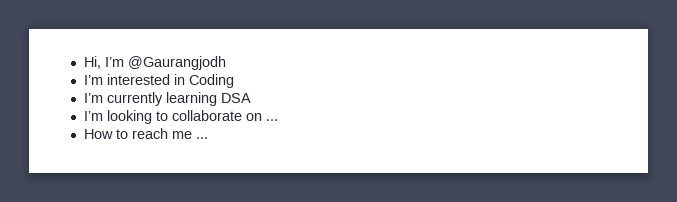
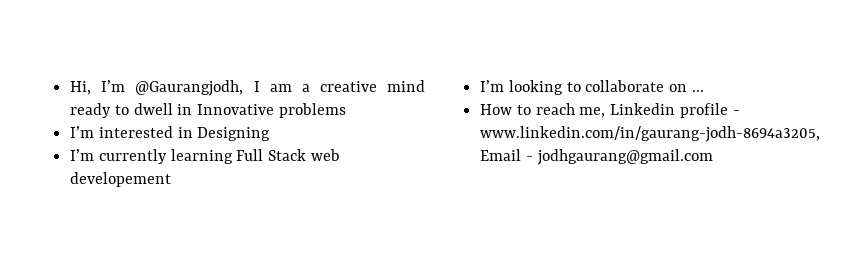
- Hi, I’m @Gaurangjodh
+ Hi, I’m @Gaurangjodh, I am a creative mind ready to dwell in Innovative problems
- I’m interested in Coding
+ I’m interested in Designing
- I’m currently learning DSA
+ I’m currently learning Full Stack web developement
- How to reach me ...
+ How to reach me, Linkedin profile - www.linkedin.com/in/gaurang-jodh-8694a3205, Email - jodhgaurang@gmail.com

